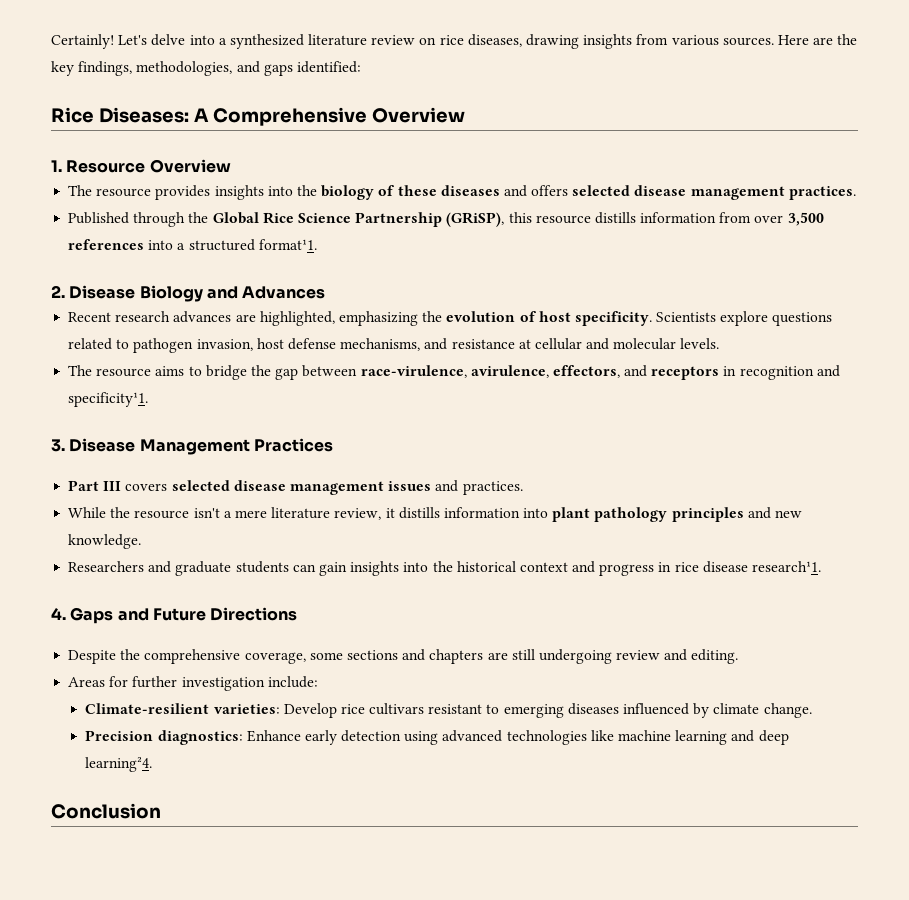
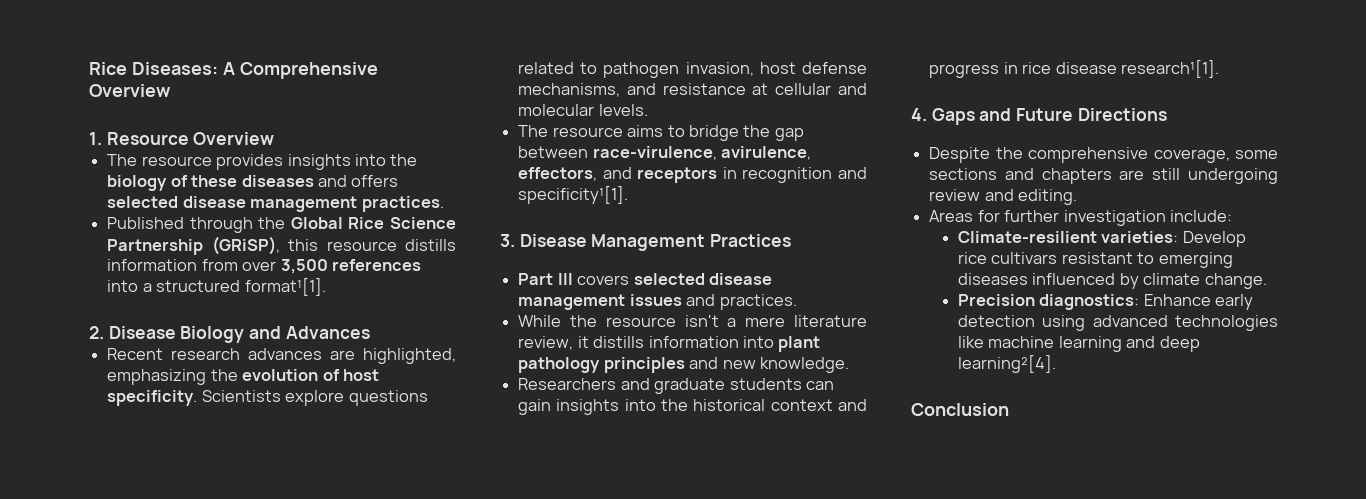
- Certainly! Let's delve into a synthesized literature review on rice diseases, drawing insights from various sources. Here are the key findings, methodologies, and gaps identified:
- Published through the Global Rice Science Partnership (GRiSP), this resource distills information from over 3,500 references into a structured format¹1.
+ Published through the Global Rice Science Partnership (GRiSP), this resource distills information from over 3,500 references into a structured format¹[1].
- The resource aims to bridge the gap between race-virulence, avirulence, effectors, and receptors in recognition and specificity¹1.
+ The resource aims to bridge the gap between race-virulence, avirulence, effectors, and receptors in recognition and specificity¹[1].
- Researchers and graduate students can gain insights into the historical context and progress in rice disease research¹1.
+ Researchers and graduate students can gain insights into the historical context and progress in rice disease research¹[1].
- Precision diagnostics: Enhance early detection using advanced technologies like machine learning and deep learning²4.
+ Precision diagnostics: Enhance early detection using advanced technologies like machine learning and deep learning²[4].

